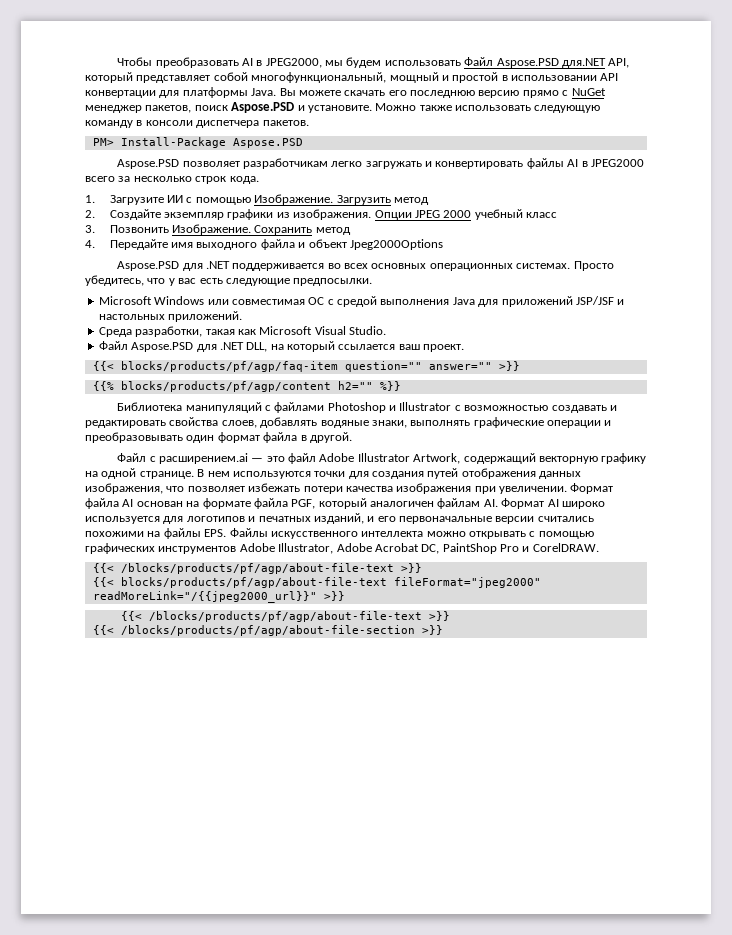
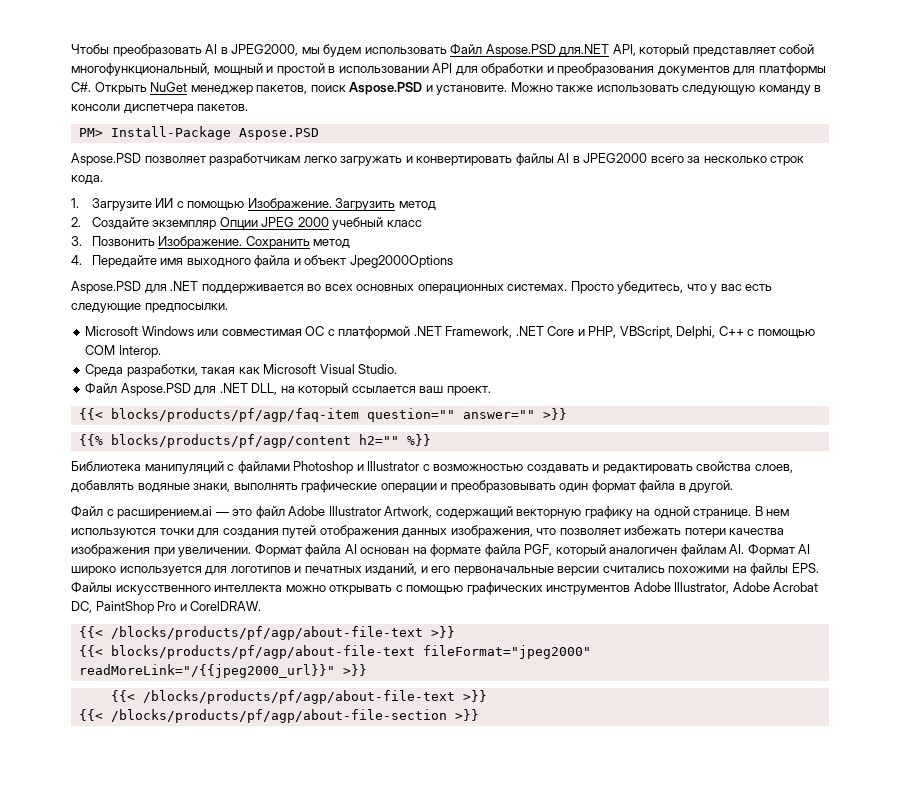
- Чтобы преобразовать AI в JPEG2000, мы будем использовать Файл Aspose.PSD для.NET API, который представляет собой многофункциональный, мощный и простой в использовании API конвертации для платформы Java. Вы можете скачать его последнюю версию прямо с NuGet менеджер пакетов, поиск Aspose.PSD и установите.
+ Чтобы преобразовать AI в JPEG2000, мы будем использовать Файл Aspose.PSD для.NET API, который представляет собой многофункциональный, мощный и простой в использовании API для обработки и преобразования документов для платформы C#. Открыть NuGet менеджер пакетов, поиск Aspose.PSD и установите.
- 2. Создайте экземпляр графики из изображения. Опции JPEG 2000 учебный класс
+ 2. Создайте экземпляр Опции JPEG 2000 учебный класс
- Microsoft Windows или совместимая ОС с средой выполнения Java для приложений JSP/JSF и настольных приложений.
+ Microsoft Windows или совместимая ОС с платформой .NET Framework, .NET Core и PHP, VBScript, Delphi, C++ с помощью COM Interop.

